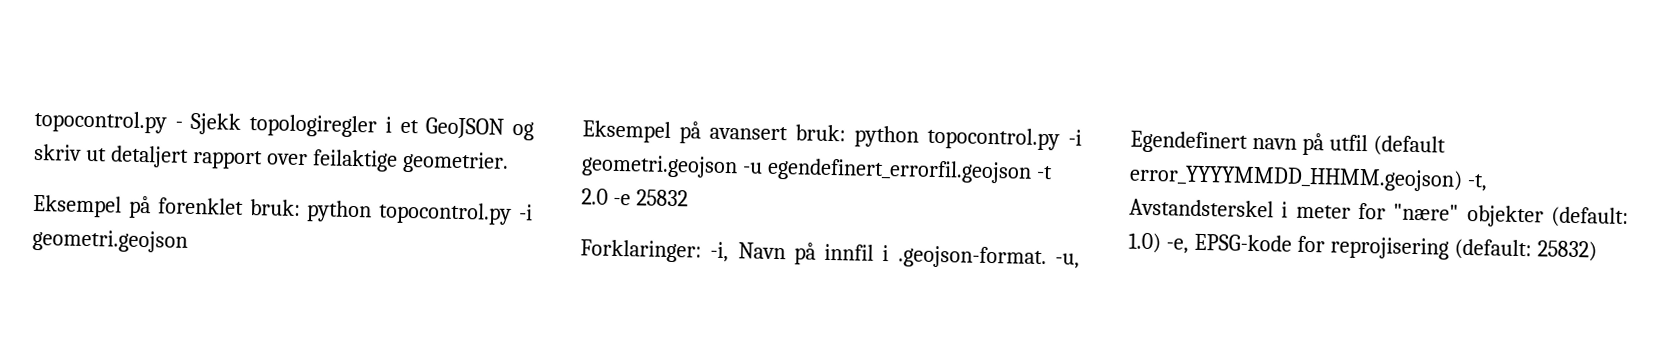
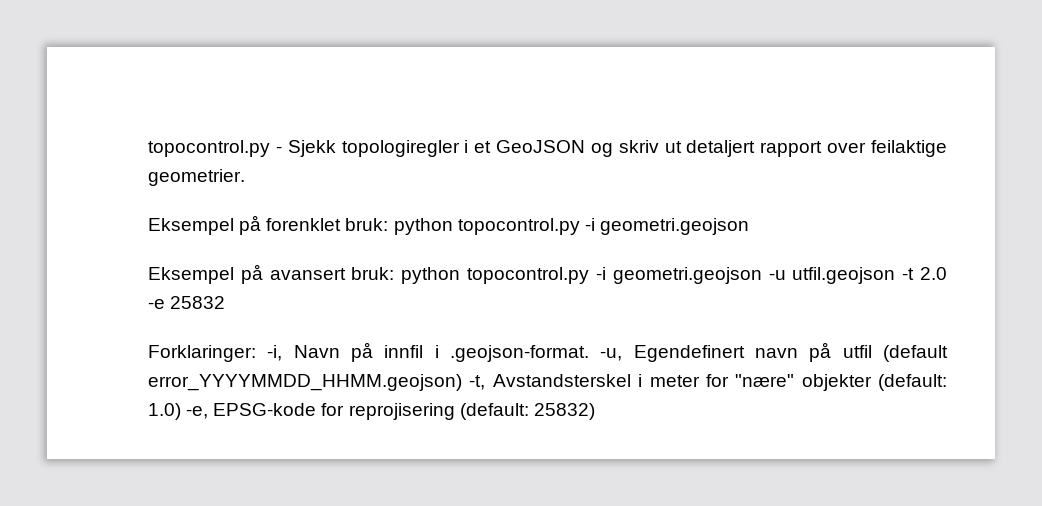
- Eksempel på avansert bruk: python topocontrol.py -i geometri.geojson -u egendefinert_errorfil.geojson -t 2.0 -e 25832
+ Eksempel på avansert bruk: python topocontrol.py -i geometri.geojson -u utfil.geojson -t 2.0 -e 25832

